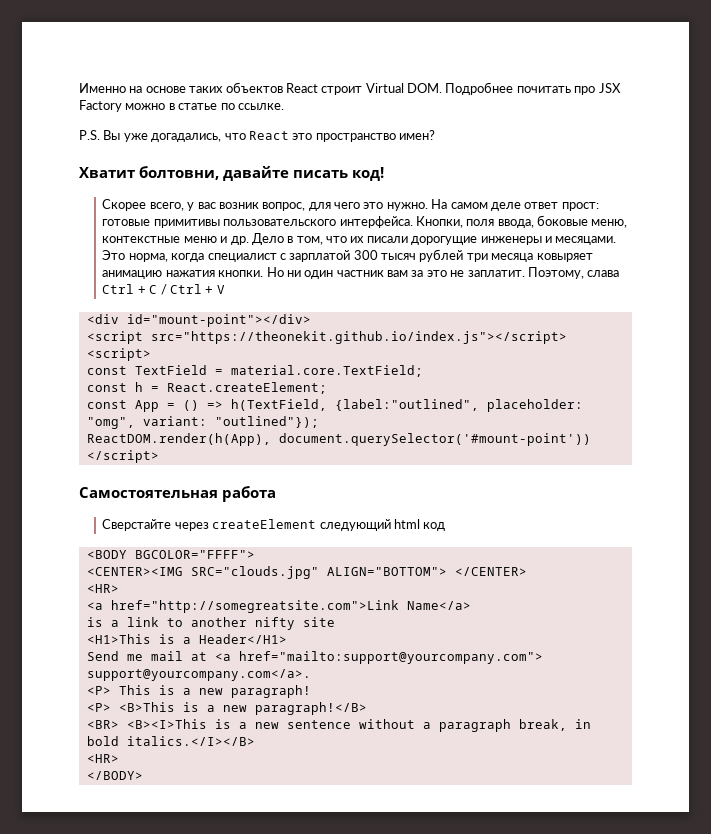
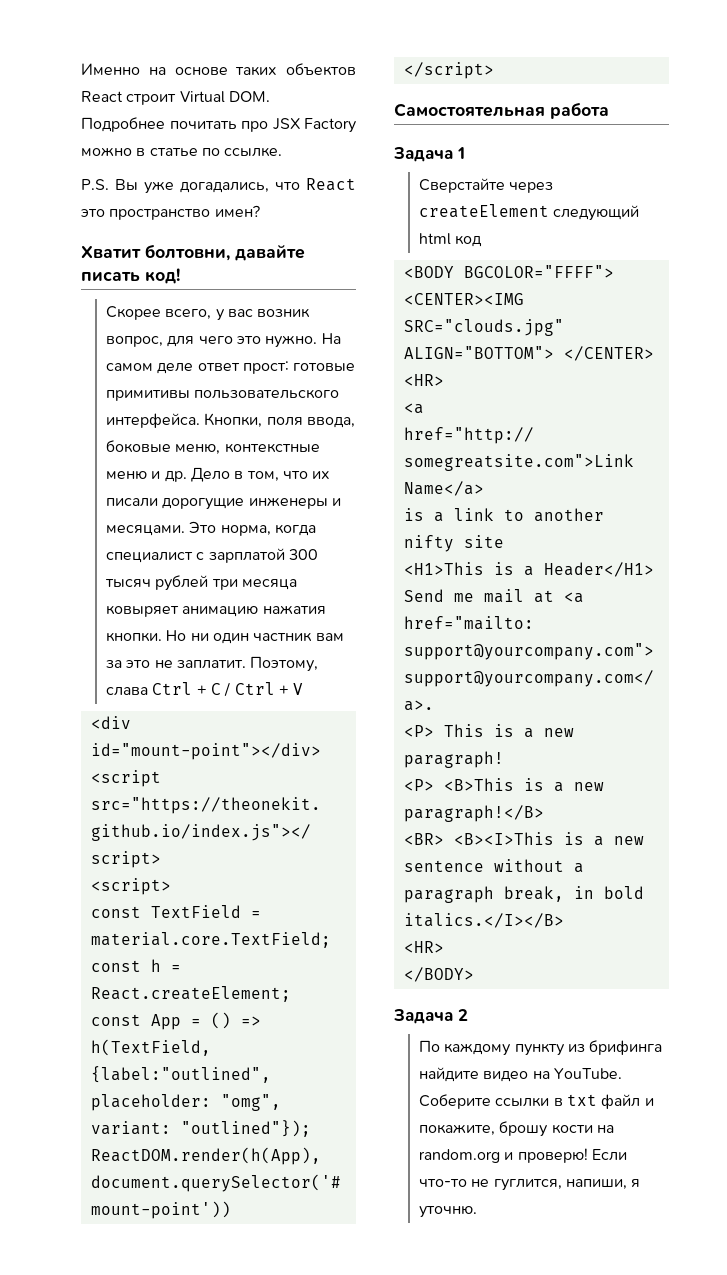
+ Задача 1
+ Задача 2
+ По каждому пункту из брифинга найдите видео на YouTube. Соберите ссылки в txt файл и покажите, брошу кости на random.org и проверю! Если что-то не гуглится, напиши, я уточню.

